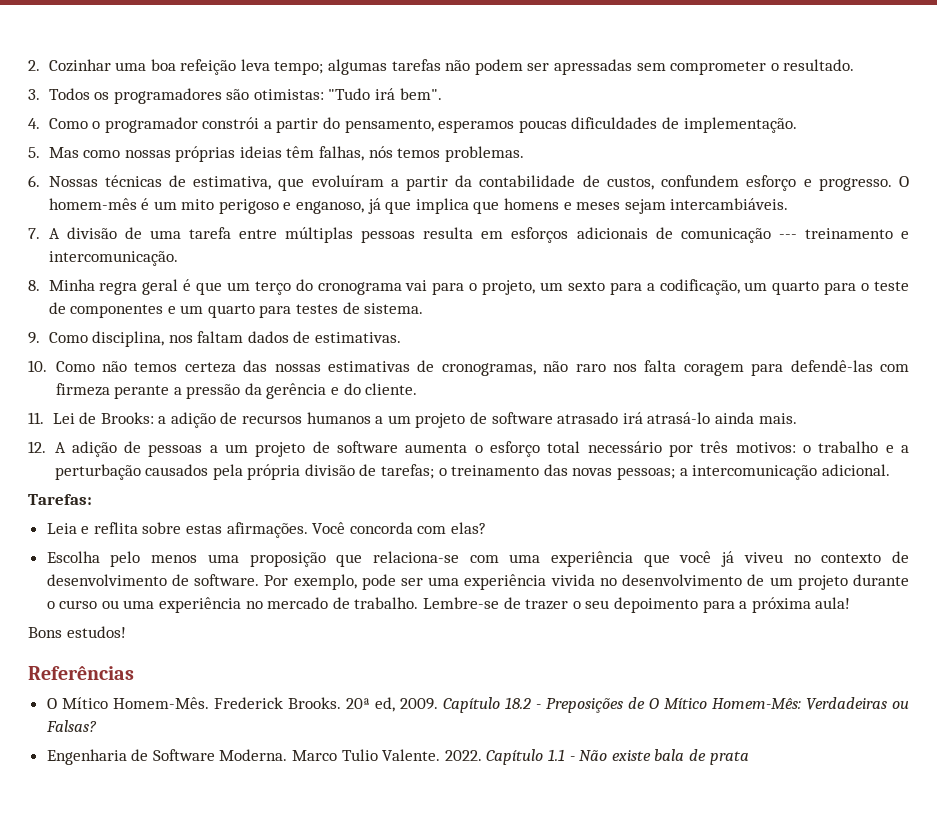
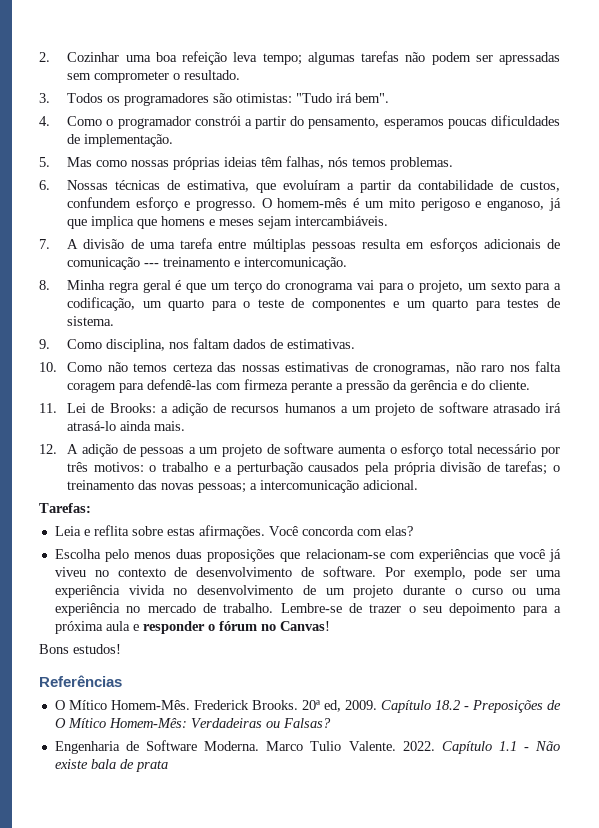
- Escolha pelo menos uma proposição que relaciona-se com uma experiência que você já viveu no contexto de desenvolvimento de software.
+ Escolha pelo menos duas proposições que relacionam-se com experiências que você já viveu no contexto de desenvolvimento de software.
- Lembre-se de trazer o seu depoimento para a próxima aula!
+ Lembre-se de trazer o seu depoimento para a próxima aula e responder o fórum no Canvas!

